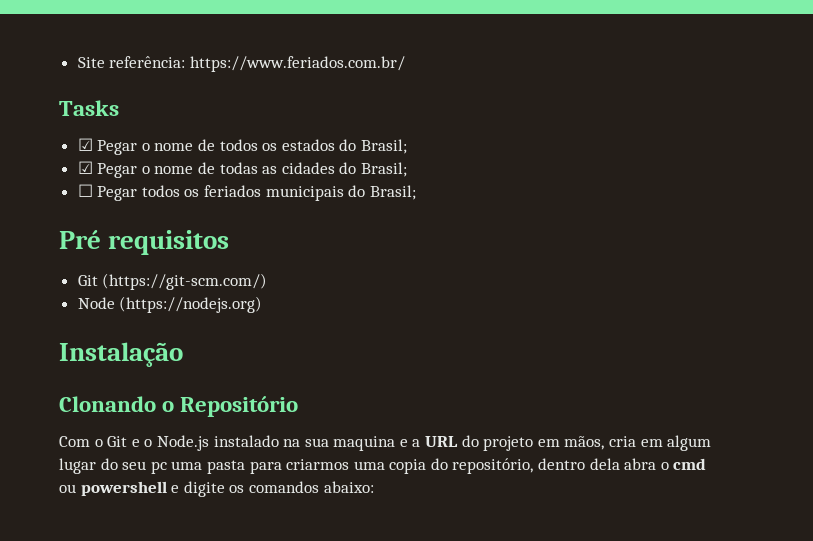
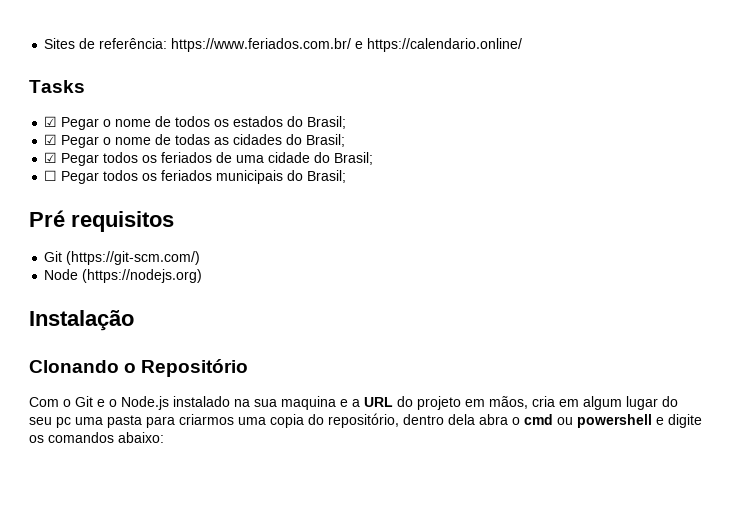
- Site referência: https://www.feriados.com.br/
+ Sites de referência: https://www.feriados.com.br/ e https://calendario.online/
+ ☑ Pegar todos os feriados de uma cidade do Brasil;

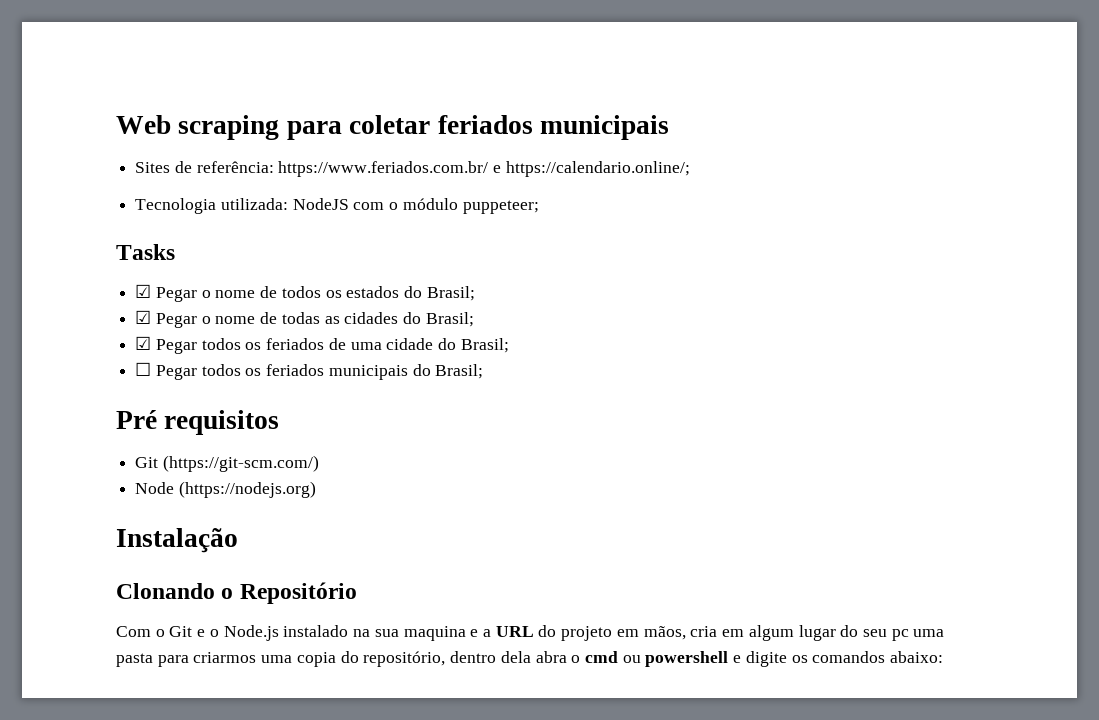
+ Web scraping para coletar feriados municipais
- Sites de referência: https://www.feriados.com.br/ e https://calendario.online/
+ Sites de referência: https://www.feriados.com.br/ e https://calendario.online/;
+ Tecnologia utilizada: NodeJS com o módulo puppeteer;

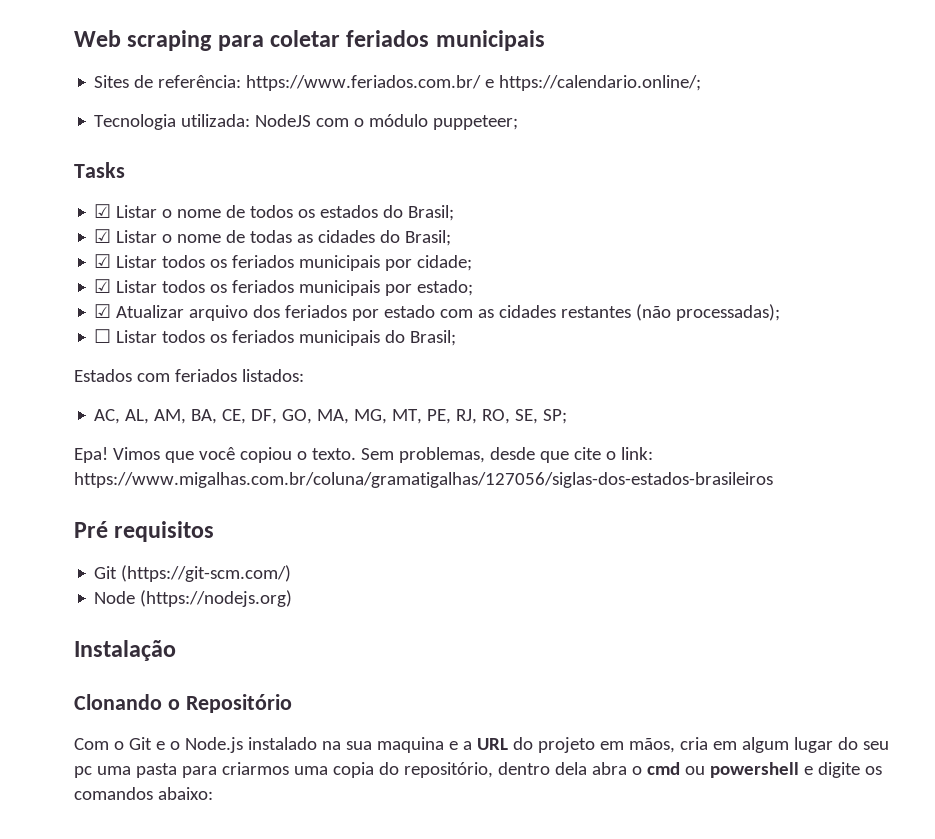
- ☑ Pegar o nome de todos os estados do Brasil;
+ ☑ Listar o nome de todos os estados do Brasil;
- ☑ Pegar o nome de todas as cidades do Brasil;
+ ☑ Listar o nome de todas as cidades do Brasil;
- ☑ Pegar todos os feriados de uma cidade do Brasil;
+ ☑ Listar todos os feriados municipais por cidade;
+ ☑ Listar todos os feriados municipais por estado;
+ ☑ Atualizar arquivo dos feriados por estado com as cidades restantes (não processadas);
- ☐ Pegar todos os feriados municipais do Brasil;
+ ☐ Listar todos os feriados municipais do Brasil;
+ Estados com feriados listados:
+ AC, AL, AM, BA, CE, DF, GO, MA, MG, MT, PE, RJ, RO, SE, SP;
+ Epa! Vimos que você copiou o texto. Sem problemas, desde que cite o link: https://www.migalhas.com.br/coluna/gramatigalhas/127056/siglas-dos-estados-brasileiros

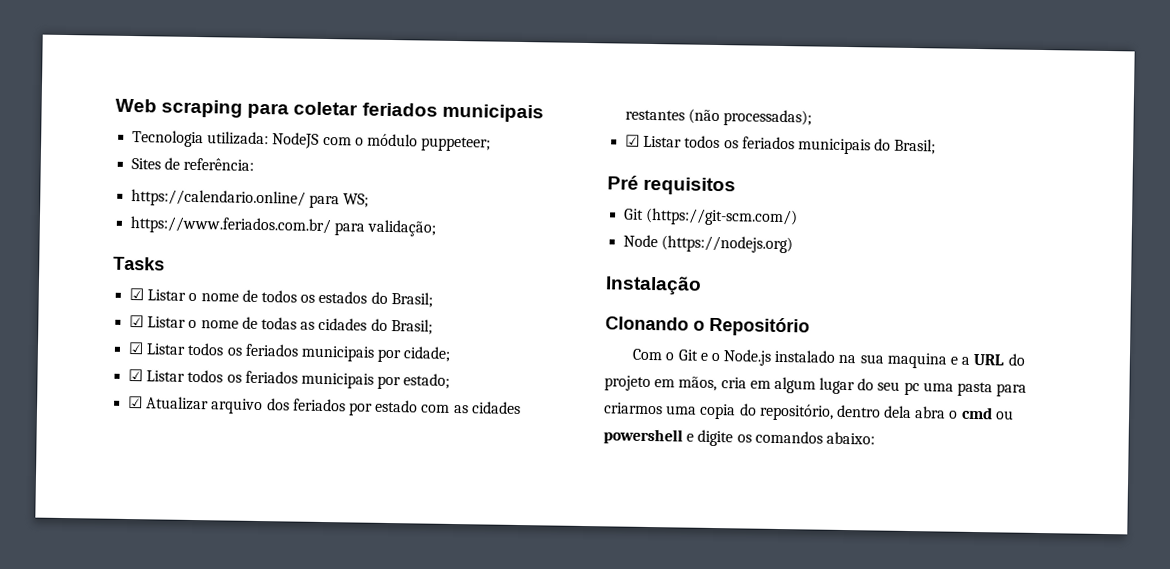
- Sites de referência: https://www.feriados.com.br/ e https://calendario.online/;
+ Sites de referência:
+ https://calendario.online/ para WS;
+ https://www.feriados.com.br/ para validação;
- ☐ Listar todos os feriados municipais do Brasil;
+ ☑ Listar todos os feriados municipais do Brasil;
- Estados com feriados listados:
- AC, AL, AM, BA, CE, DF, GO, MA, MG, MT, PE, RJ, RO, SE, SP;
- Epa! Vimos que você copiou o texto. Sem problemas, desde que cite o link: https://www.migalhas.com.br/coluna/gramatigalhas/127056/siglas-dos-estados-brasileiros

